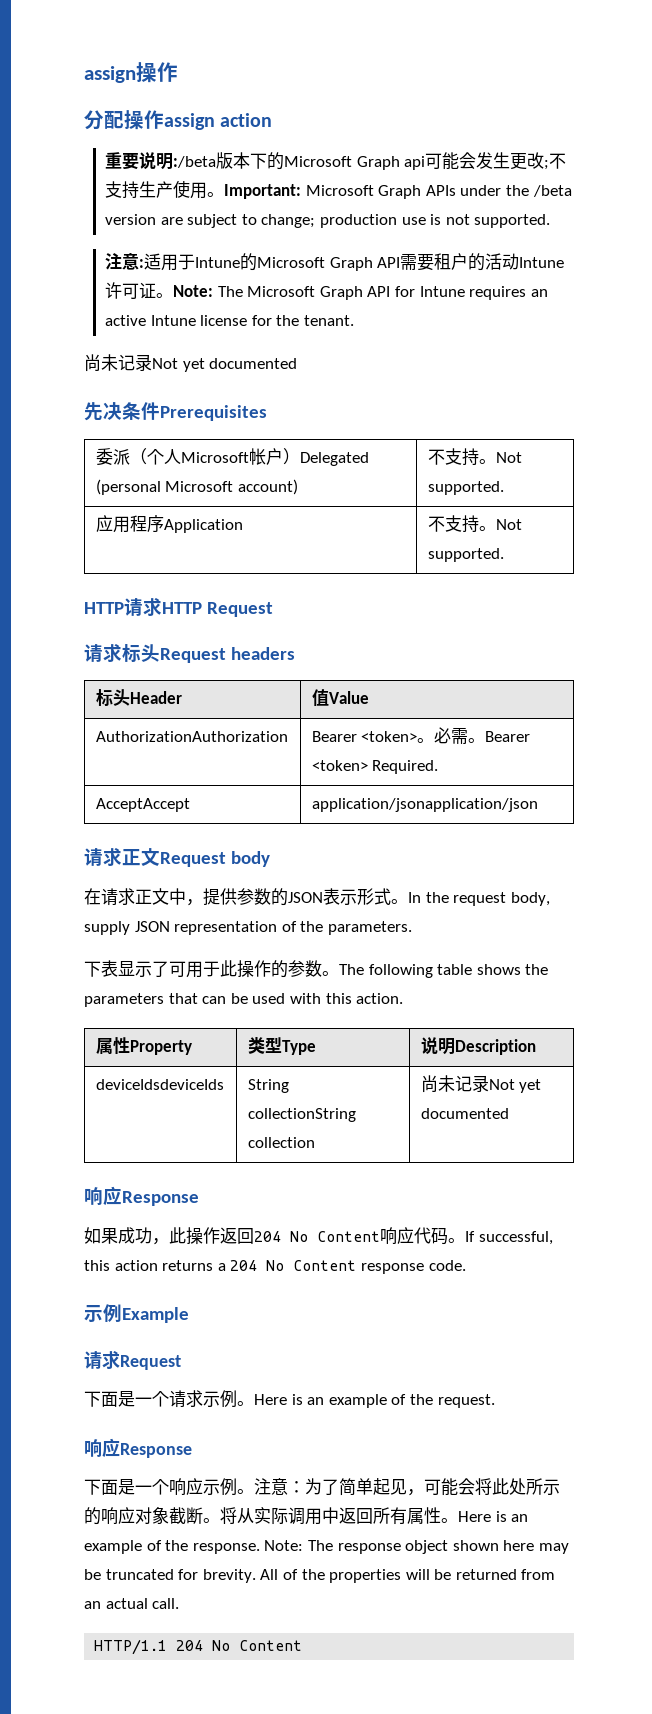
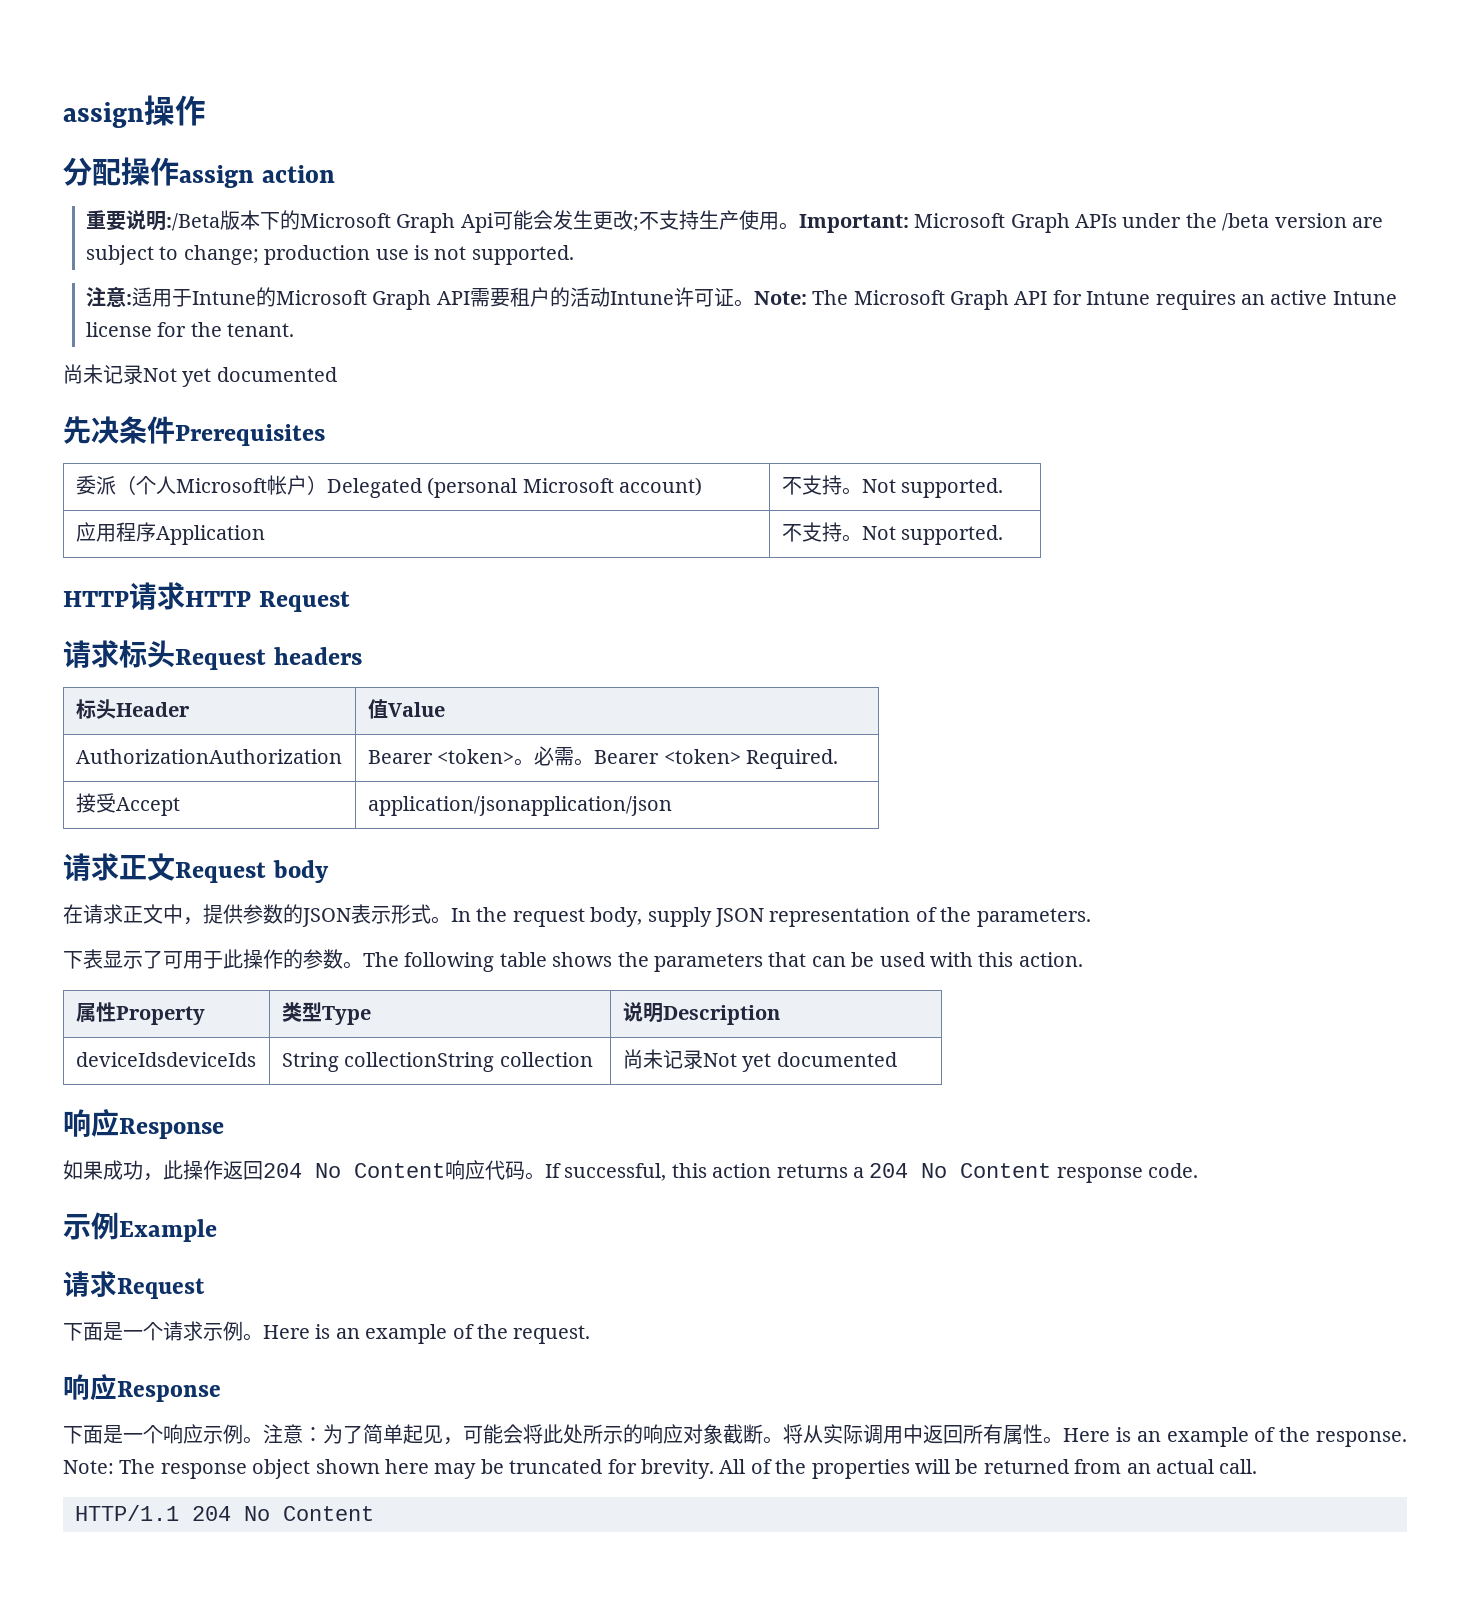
- 重要说明:/beta版本下的Microsoft Graph api可能会发生更改;不支持生产使用。
+ 重要说明:/Beta版本下的Microsoft Graph Api可能会发生更改;不支持生产使用。
- AcceptAccept | application/jsonapplication/json
+ 接受Accept | application/jsonapplication/json

